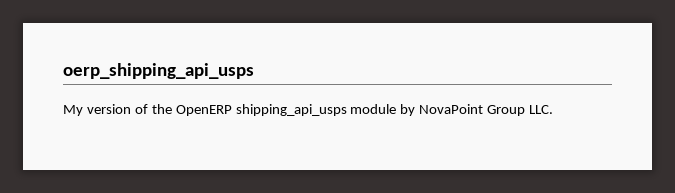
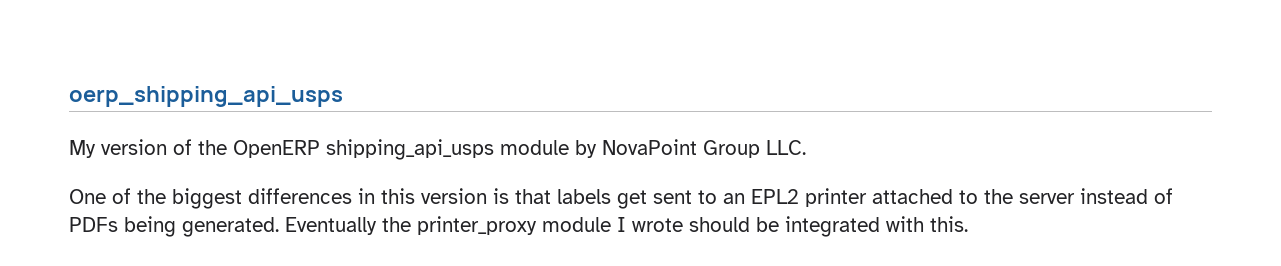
+ One of the biggest differences in this version is that labels get sent to an EPL2 printer attached to the server instead of PDFs being generated. Eventually the printer_proxy module I wrote should be integrated with this.

